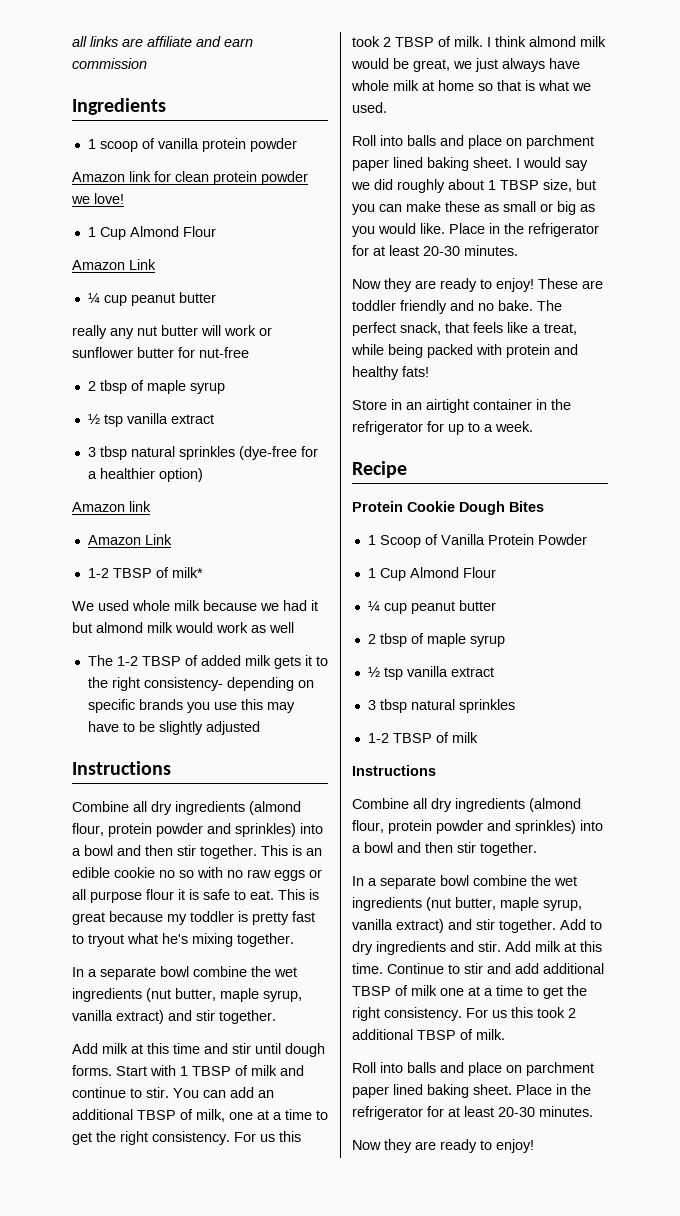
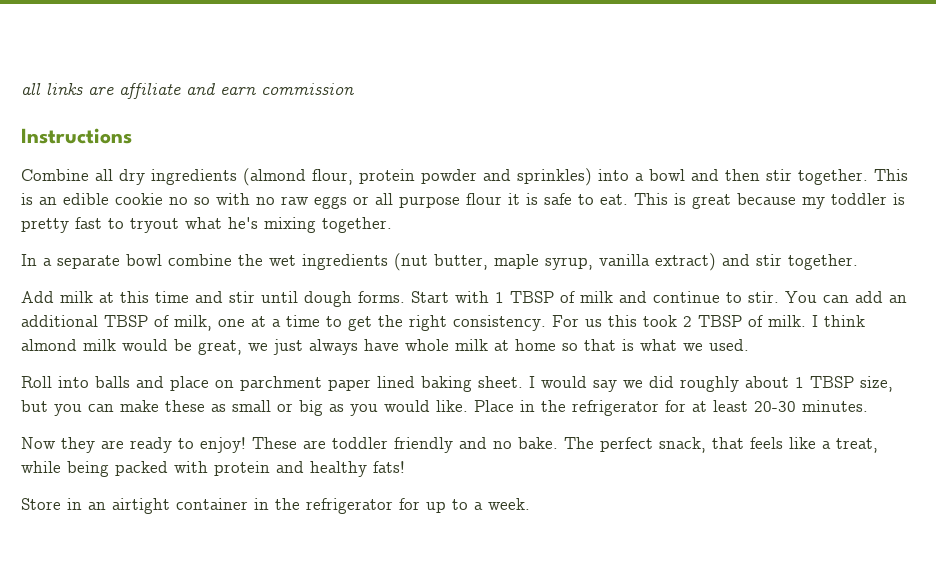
- Ingredients
- 1 scoop of vanilla protein powder
- Amazon link for clean protein powder we love!
- 1 Cup Almond Flour
- Amazon Link
- ¼ cup peanut butter
- really any nut butter will work or sunflower butter for nut-free
- 2 tbsp of maple syrup
- ½ tsp vanilla extract
- 3 tbsp natural sprinkles (dye-free for a healthier option)
- Amazon link
- Amazon Link
- 1-2 TBSP of milk*
- We used whole milk because we had it but almond milk would work as well
- The 1-2 TBSP of added milk gets it to the right consistency- depending on specific brands you use this may have to be slightly adjusted
- Recipe
- Protein Cookie Dough Bites
- 1 Scoop of Vanilla Protein Powder
- 1 Cup Almond Flour
- ¼ cup peanut butter
- 2 tbsp of maple syrup
- ½ tsp vanilla extract
- 3 tbsp natural sprinkles
- 1-2 TBSP of milk
- Instructions
- Combine all dry ingredients (almond flour, protein powder and sprinkles) into a bowl and then stir together.
- In a separate bowl combine the wet ingredients (nut butter, maple syrup, vanilla extract) and stir together. Add to dry ingredients and stir. Add milk at this time. Continue to stir and add additional TBSP of milk one at a time to get the right consistency. For us this took 2 additional TBSP of milk.
- Roll into balls and place on parchment paper lined baking sheet. Place in the refrigerator for at least 20-30 minutes.
- Now they are ready to enjoy!

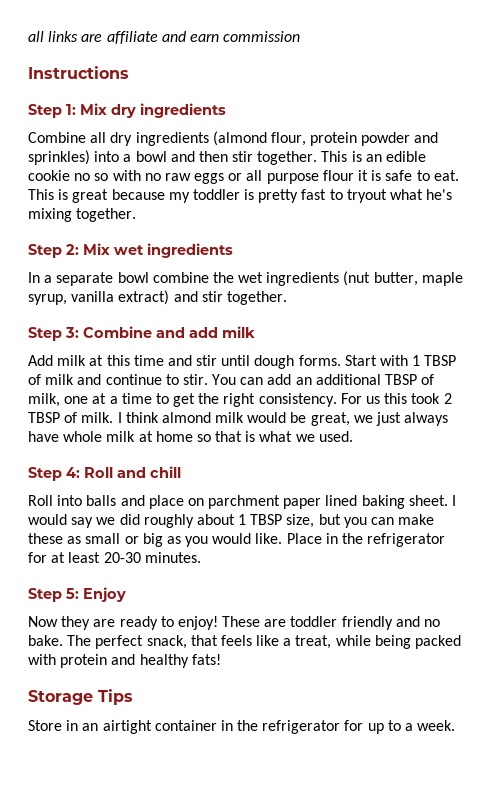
+ Step 1: Mix dry ingredients
+ Step 2: Mix wet ingredients
+ Step 3: Combine and add milk
+ Step 4: Roll and chill
+ Step 5: Enjoy
+ Storage Tips

